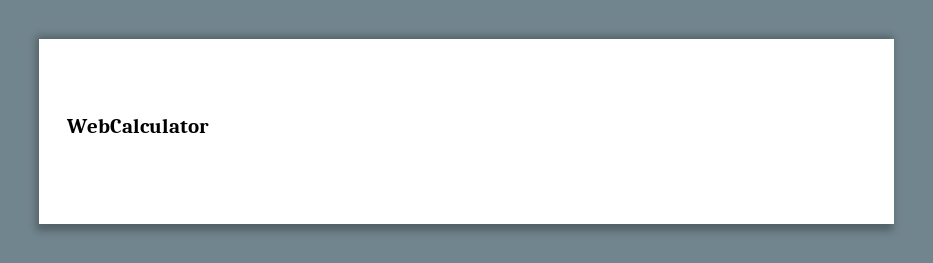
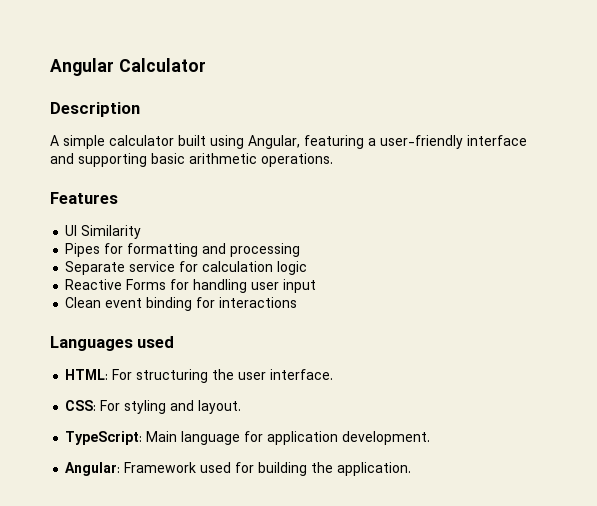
- WebCalculator
+ Angular Calculator
+ Description
+ A simple calculator built using Angular, featuring a user-friendly interface and supporting basic arithmetic operations.
+ Features
+ UI Similarity
+ Pipes for formatting and processing
+ Separate service for calculation logic
+ Reactive Forms for handling user input
+ Clean event binding for interactions
+ Languages used
+ HTML: For structuring the user interface.
+ CSS: For styling and layout.
+ TypeScript: Main language for application development.
+ Angular: Framework used for building the application.

